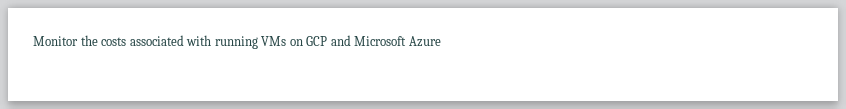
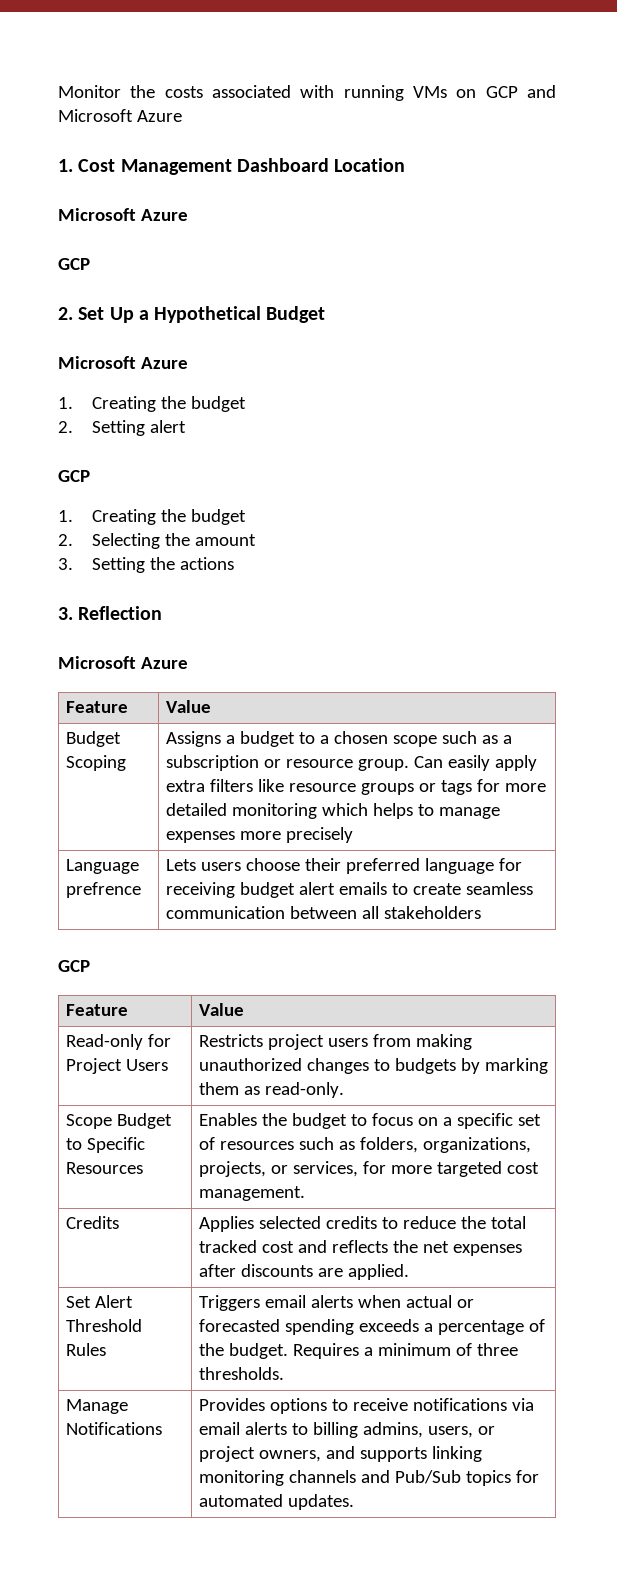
+ 1. Cost Management Dashboard Location
+ Microsoft Azure
+ GCP
+ 2. Set Up a Hypothetical Budget
+ Microsoft Azure
+ 1. Creating the budget
+ 2. Setting alert
+ GCP
+ 1. Creating the budget
+ 2. Selecting the amount
+ 3. Setting the actions
+ 3. Reflection
+ Microsoft Azure
+ Feature | Value
+ Budget Scoping | Assigns a budget to a chosen scope such as a subscription or resource group. Can easily apply extra filters like resource groups or tags for more detailed monitoring which helps to manage expenses more precisely
+ Language prefrence | Lets users choose their preferred language for receiving budget alert emails to create seamless communication between all stakeholders
+ GCP
+ Feature | Value
+ Read-only for Project Users | Restricts project users from making unauthorized changes to budgets by marking them as read-only.
+ Scope Budget to Specific Resources | Enables the budget to focus on a specific set of resources such as folders, organizations, projects, or services, for more targeted cost management.
+ Credits | Applies selected credits to reduce the total tracked cost and reflects the net expenses after discounts are applied.
+ Set Alert Threshold Rules | Triggers email alerts when actual or forecasted spending exceeds a percentage of the budget. Requires a minimum of three thresholds.
+ Manage Notifications | Provides options to receive notifications via email alerts to billing admins, users, or project owners, and supports linking monitoring channels and Pub/Sub topics for automated updates.

